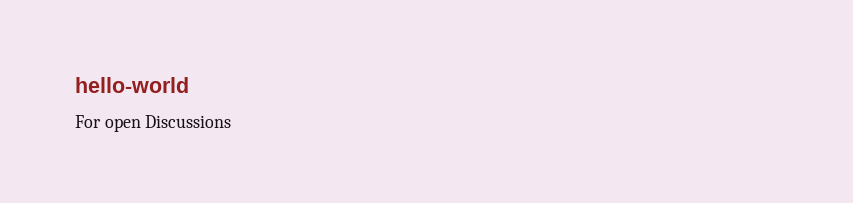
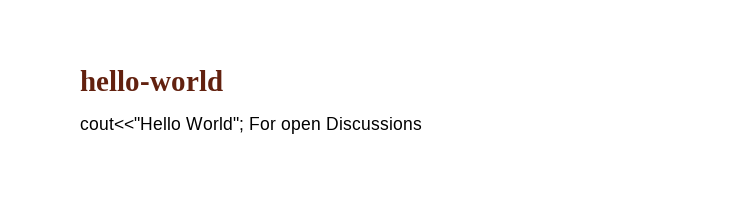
- For open Discussions
+ cout<<"Hello World"; For open Discussions

